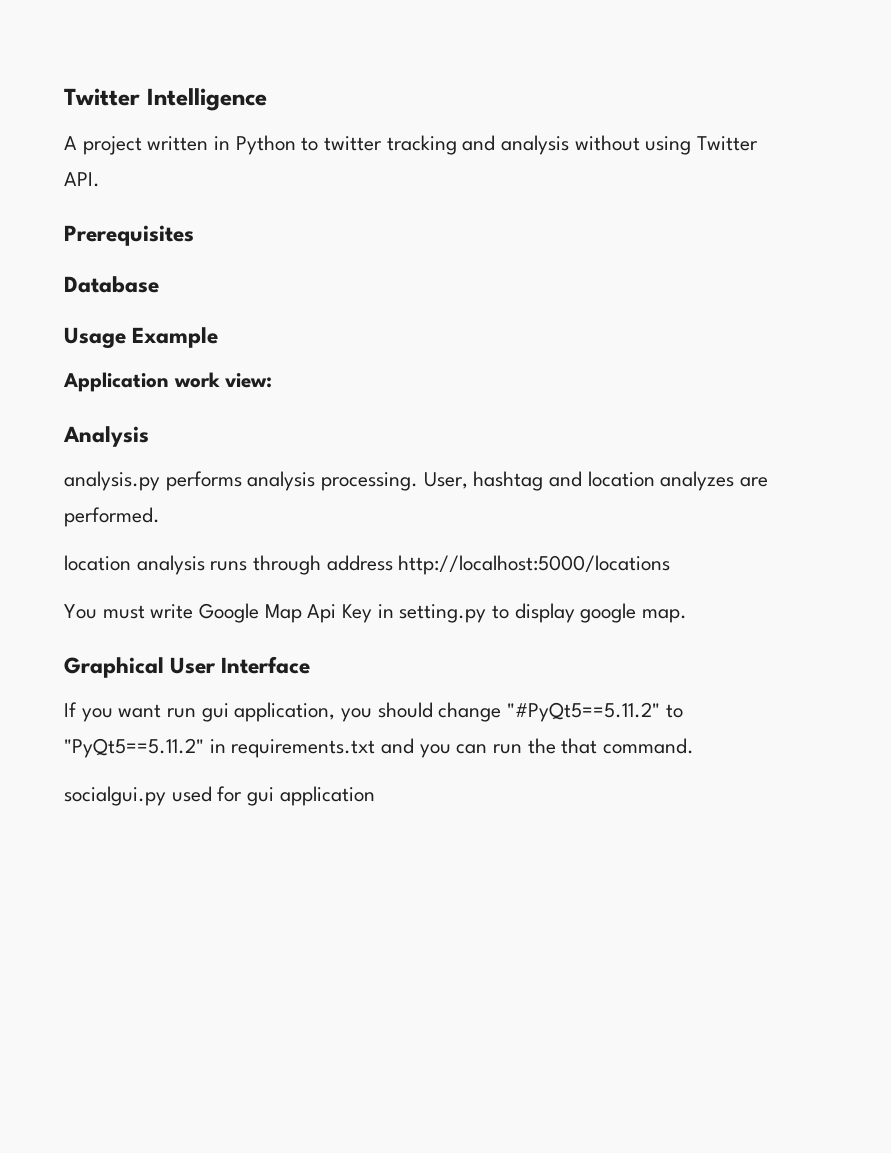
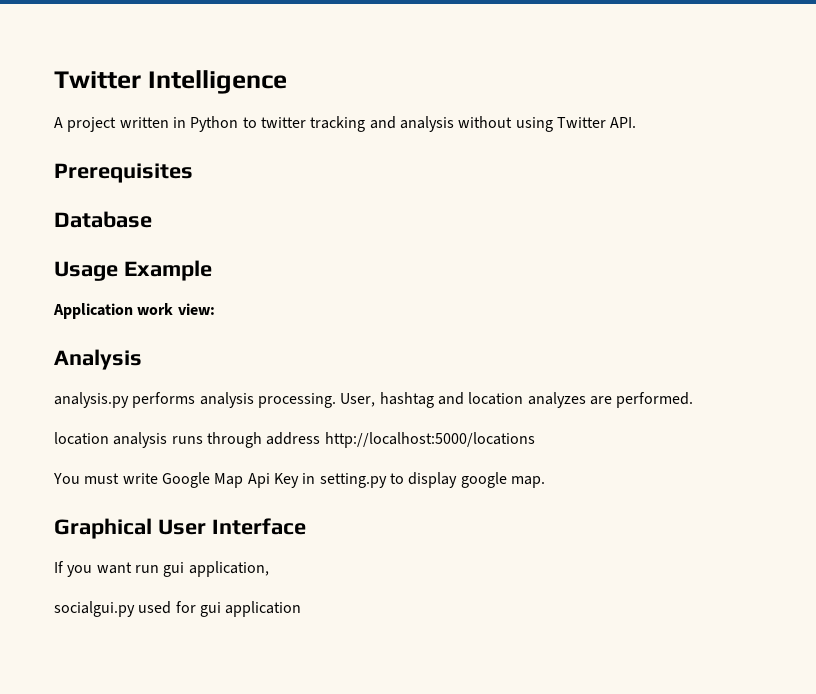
- If you want run gui application, you should change "#PyQt5==5.11.2" to "PyQt5==5.11.2" in requirements.txt and you can run the that command.
+ If you want run gui application,

